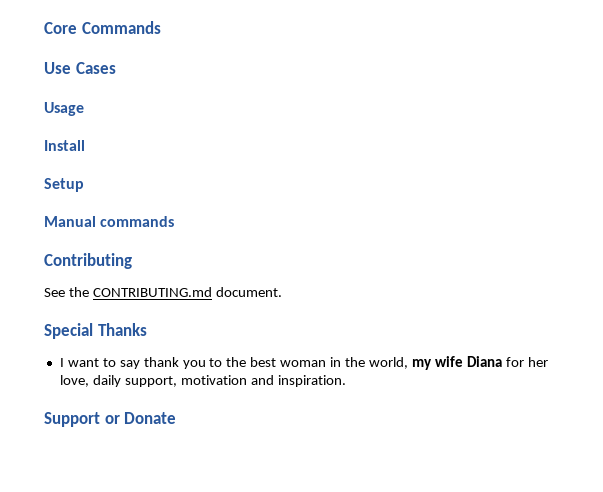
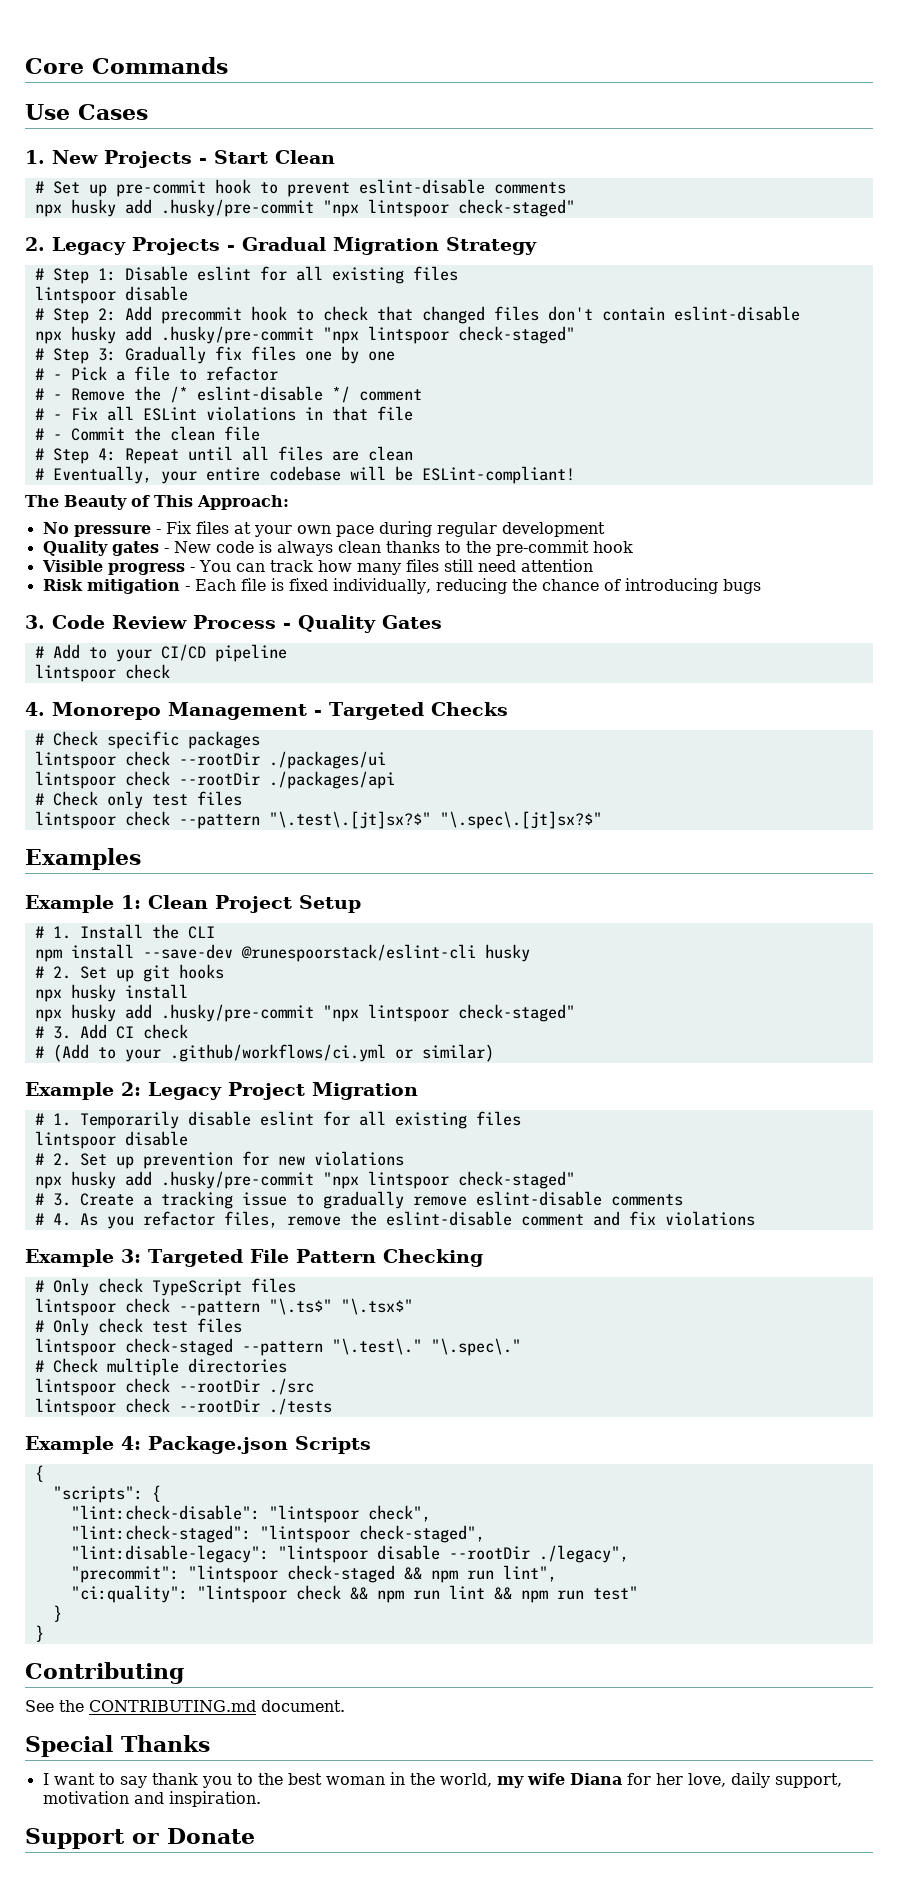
- Usage
- Install
- Setup
- Manual commands
+ 1. New Projects - Start Clean
+ # Set up pre-commit hook to prevent eslint-disable comments
+ npx husky add .husky/pre-commit "npx lintspoor check-staged"
+ 2. Legacy Projects - Gradual Migration Strategy
+ # Step 1: Disable eslint for all existing files
+ lintspoor disable
+ # Step 2: Add precommit hook to check that changed files don't contain eslint-disable
+ npx husky add .husky/pre-commit "npx lintspoor check-staged"
+ # Step 3: Gradually fix files one by one
+ # - Pick a file to refactor
+ # - Remove the /* eslint-disable */ comment
+ # - Fix all ESLint violations in that file
+ # - Commit the clean file
+ # Step 4: Repeat until all files are clean
+ # Eventually, your entire codebase will be ESLint-compliant!
+ The Beauty of This Approach:
+ No pressure - Fix files at your own pace during regular development
+ Quality gates - New code is always clean thanks to the pre-commit hook
+ Visible progress - You can track how many files still need attention
+ Risk mitigation - Each file is fixed individually, reducing the chance of introducing bugs
+ 3. Code Review Process - Quality Gates
+ # Add to your CI/CD pipeline
+ lintspoor check
+ 4. Monorepo Management - Targeted Checks
+ # Check specific packages
+ lintspoor check --rootDir ./packages/ui
+ lintspoor check --rootDir ./packages/api
+ # Check only test files
+ lintspoor check --pattern "\.test\.[jt]sx?$" "\.spec\.[jt]sx?$"
+ Examples
+ Example 1: Clean Project Setup
+ # 1. Install the CLI
+ npm install --save-dev @runespoorstack/eslint-cli husky
+ # 2. Set up git hooks
+ npx husky install
+ npx husky add .husky/pre-commit "npx lintspoor check-staged"
+ # 3. Add CI check
+ # (Add to your .github/workflows/ci.yml or similar)
+ Example 2: Legacy Project Migration
+ # 1. Temporarily disable eslint for all existing files
+ lintspoor disable
+ # 2. Set up prevention for new violations
+ npx husky add .husky/pre-commit "npx lintspoor check-staged"
+ # 3. Create a tracking issue to gradually remove eslint-disable comments
+ # 4. As you refactor files, remove the eslint-disable comment and fix violations
+ Example 3: Targeted File Pattern Checking
+ # Only check TypeScript files
+ lintspoor check --pattern "\.ts$" "\.tsx$"
+ # Only check test files
+ lintspoor check-staged --pattern "\.test\." "\.spec\."
+ # Check multiple directories
+ lintspoor check --rootDir ./src
+ lintspoor check --rootDir ./tests
+ Example 4: Package.json Scripts
+ {
+ "scripts": {
+ "lint:check-disable": "lintspoor check",
+ "lint:check-staged": "lintspoor check-staged",
+ "lint:disable-legacy": "lintspoor disable --rootDir ./legacy",
+ "precommit": "lintspoor check-staged && npm run lint",
+ "ci:quality": "lintspoor check && npm run lint && npm run test"
+ }
+ }

